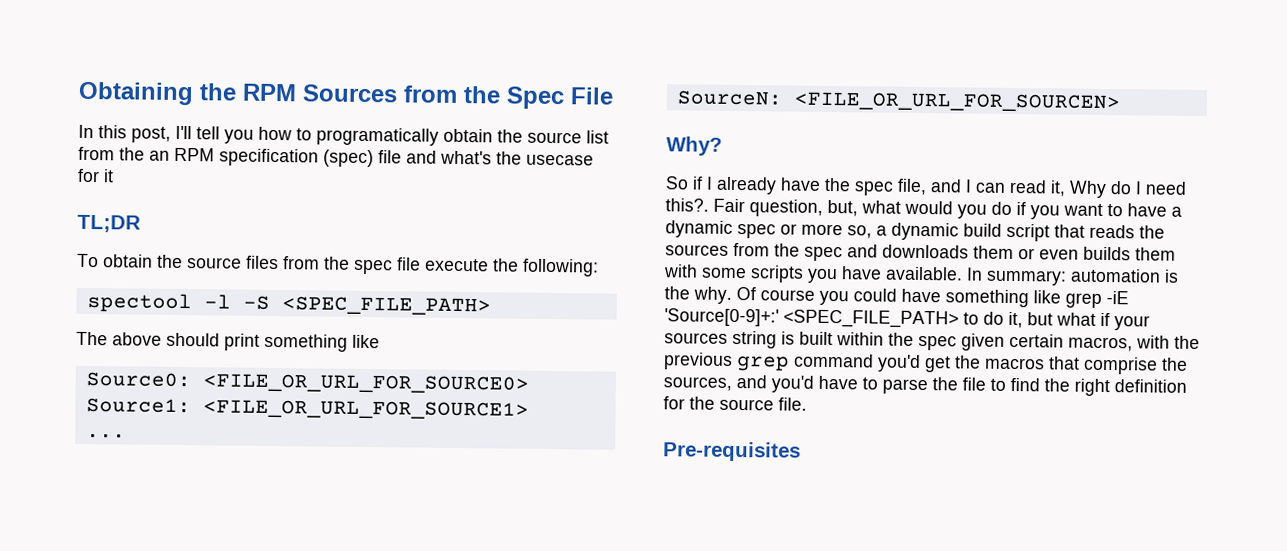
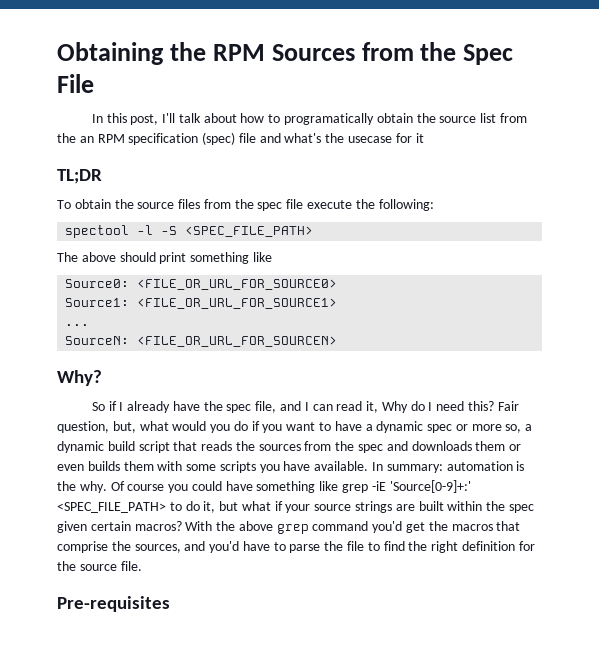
- In this post, I'll tell you how to programatically obtain the source list from the an RPM specification (spec) file and what's the usecase for it
+ In this post, I'll talk about how to programatically obtain the source list from the an RPM specification (spec) file and what's the usecase for it
- So if I already have the spec file, and I can read it, Why do I need this?.
+ So if I already have the spec file, and I can read it, Why do I need this?
- Of course you could have something like grep -iE 'Source[0-9]+:' <SPEC_FILE_PATH> to do it, but what if your sources string is built within the spec given certain macros, with the previous grep command you'd get the macros that comprise the sources, and you'd have to parse the file to find the right definition for the source file.
+ Of course you could have something like grep -iE 'Source[0-9]+:' <SPEC_FILE_PATH> to do it, but what if your source strings are built within the spec given certain macros? With the above grep command you'd get the macros that comprise the sources, and you'd have to parse the file to find the right definition for the source file.

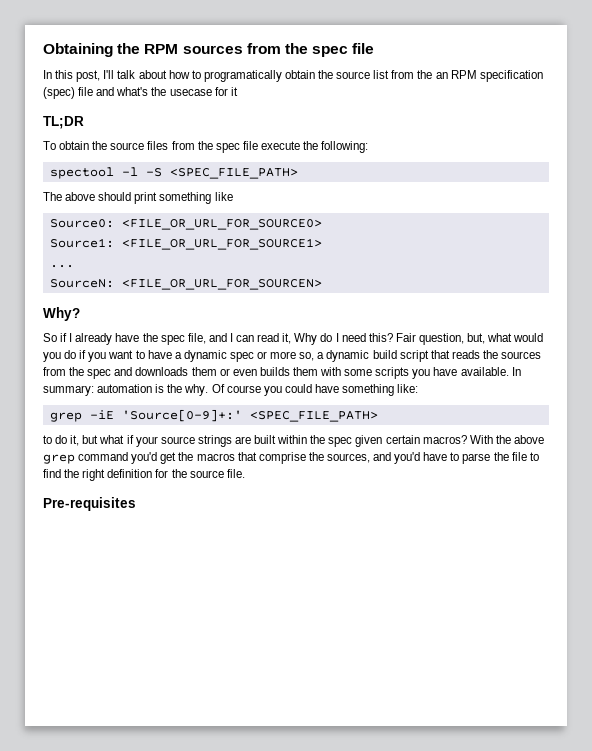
- Obtaining the RPM Sources from the Spec File
+ Obtaining the RPM sources from the spec file
- Of course you could have something like grep -iE 'Source[0-9]+:' <SPEC_FILE_PATH> to do it, but what if your source strings are built within the spec given certain macros?
+ Of course you could have something like:
+ grep -iE 'Source[0-9]+:' <SPEC_FILE_PATH>
+ to do it, but what if your source strings are built within the spec given certain macros?

